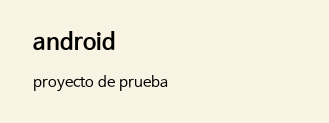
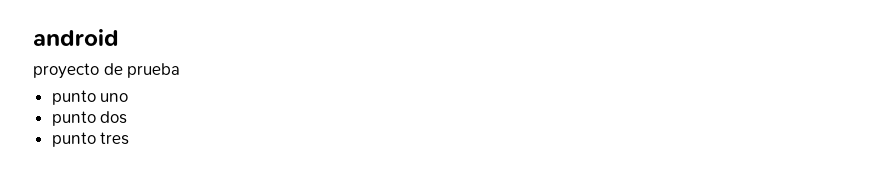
+ punto uno
+ punto dos
+ punto tres

